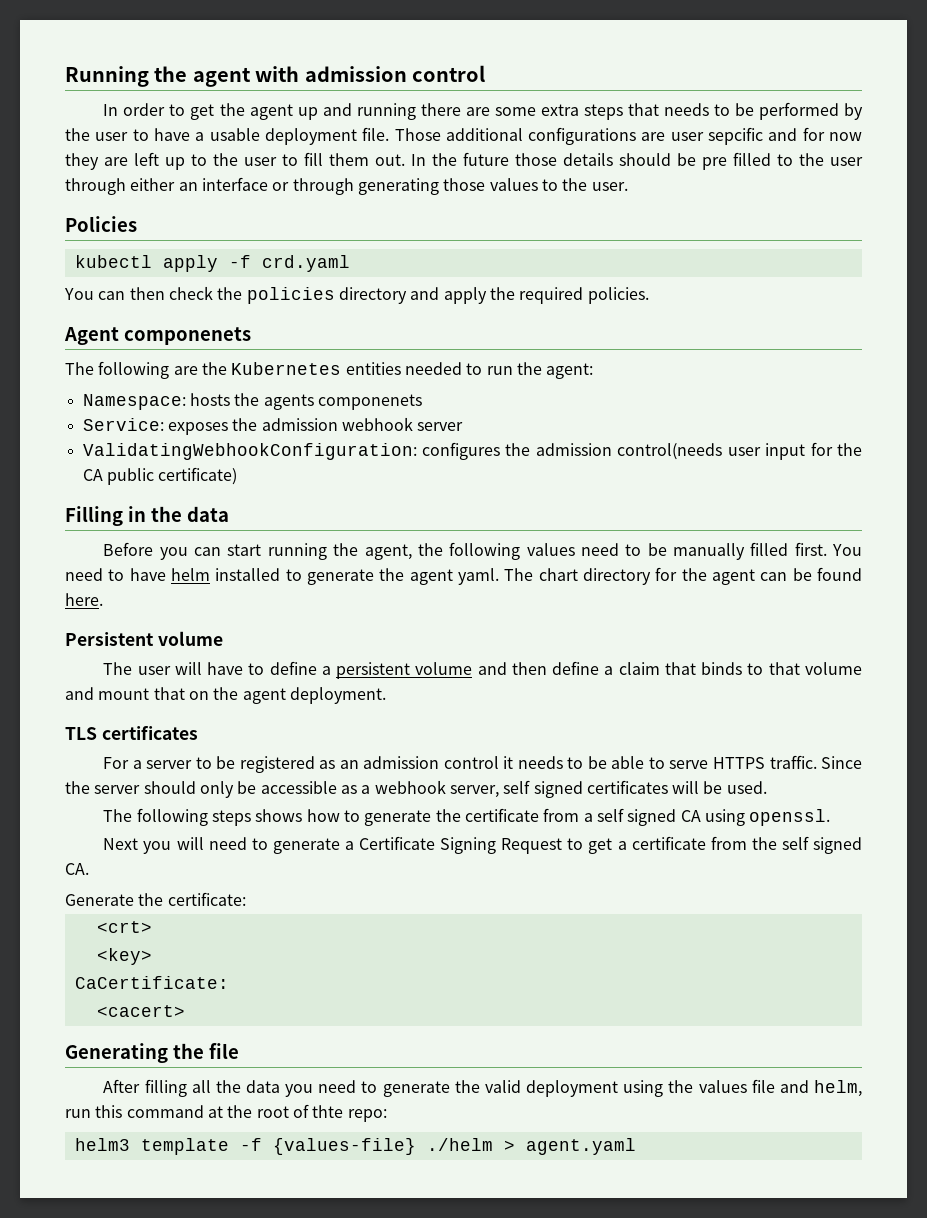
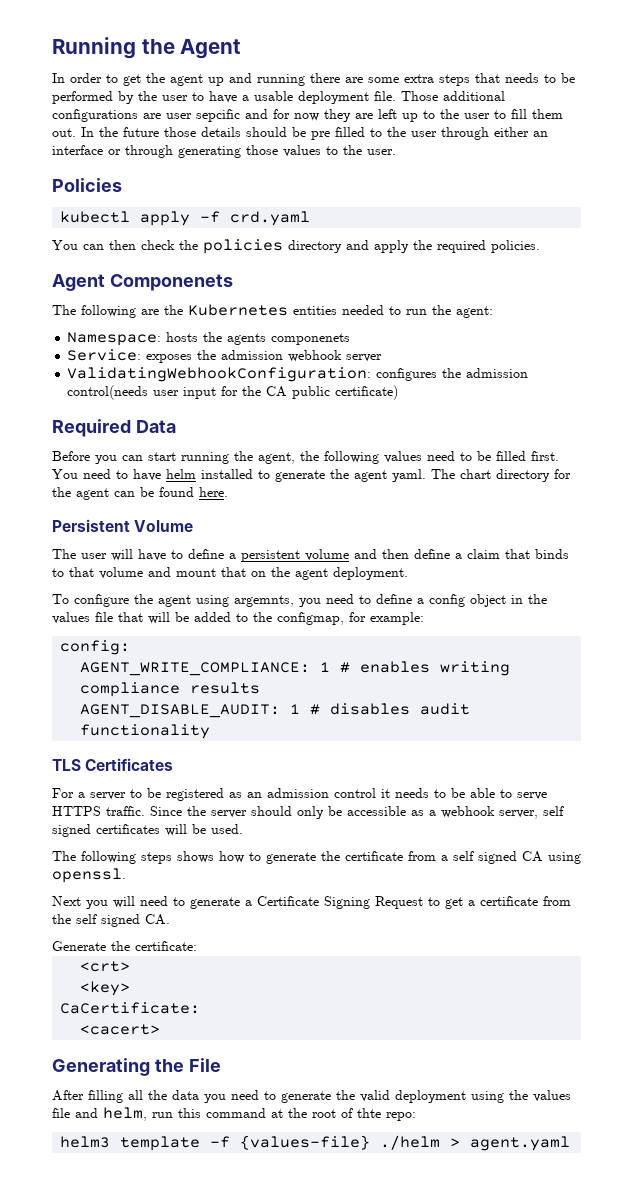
- Running the agent with admission control
+ Running the Agent
- Agent componenets
+ Agent Componenets
- Filling in the data
+ Required Data
- Before you can start running the agent, the following values need to be manually filled first.
+ Before you can start running the agent, the following values need to be filled first.
- Persistent volume
+ Persistent Volume
+ To configure the agent using argemnts, you need to define a config object in the values file that will be added to the configmap, for example:
+ config:
+ AGENT_WRITE_COMPLIANCE: 1 # enables writing compliance results
+ AGENT_DISABLE_AUDIT: 1 # disables audit functionality
- TLS certificates
+ TLS Certificates
- Generating the file
+ Generating the File

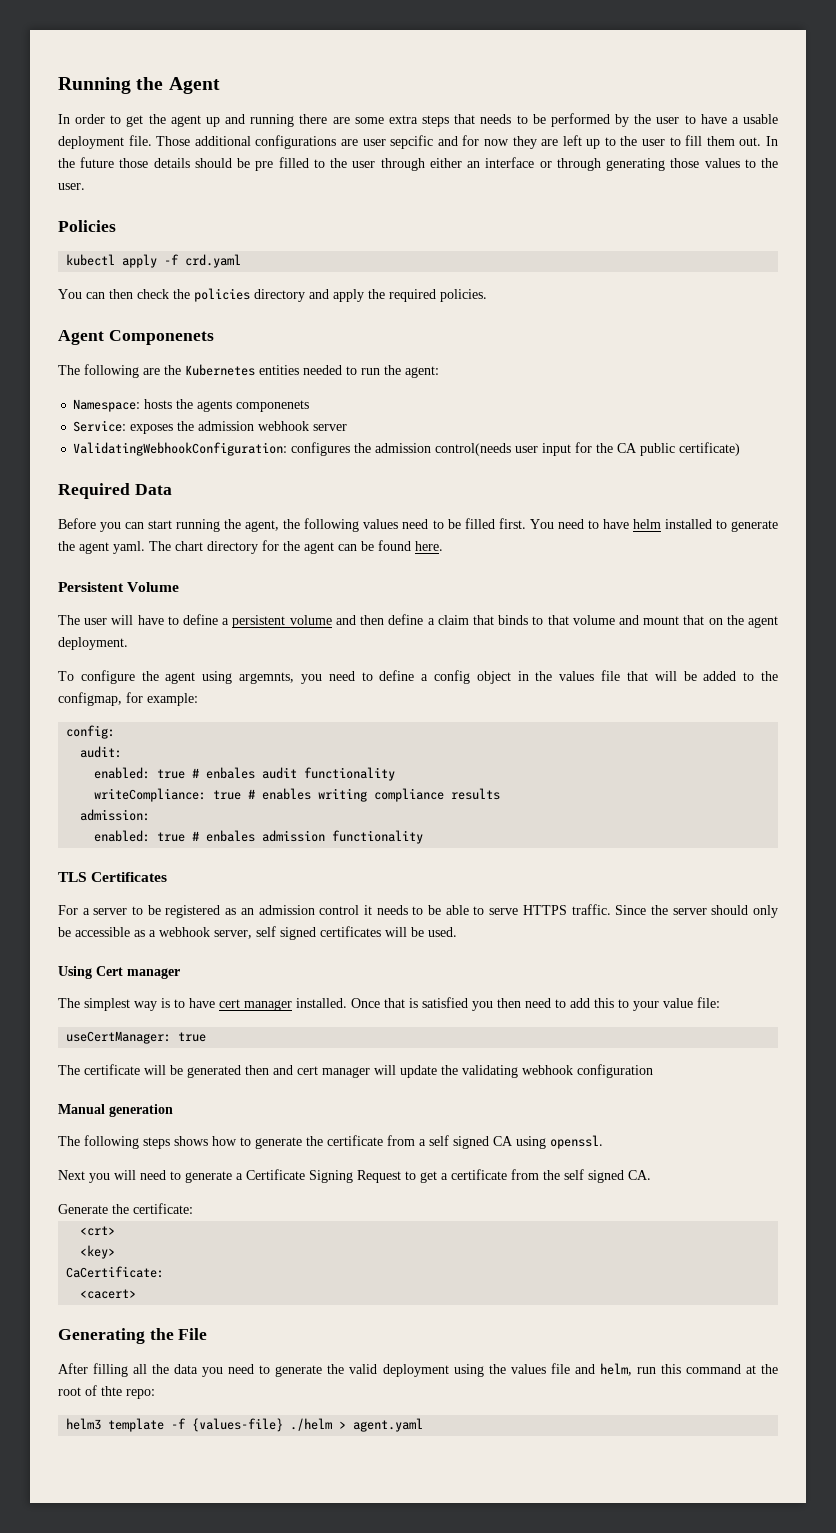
- AGENT_WRITE_COMPLIANCE: 1 # enables writing compliance results
+ audit:
+ enabled: true # enbales audit functionality
+ writeCompliance: true # enables writing compliance results
- AGENT_DISABLE_AUDIT: 1 # disables audit functionality
+ admission:
+ enabled: true # enbales admission functionality
+ Using Cert manager
+ The simplest way is to have cert manager installed. Once that is satisfied you then need to add this to your value file:
+ useCertManager: true
+ The certificate will be generated then and cert manager will update the validating webhook configuration
+ Manual generation

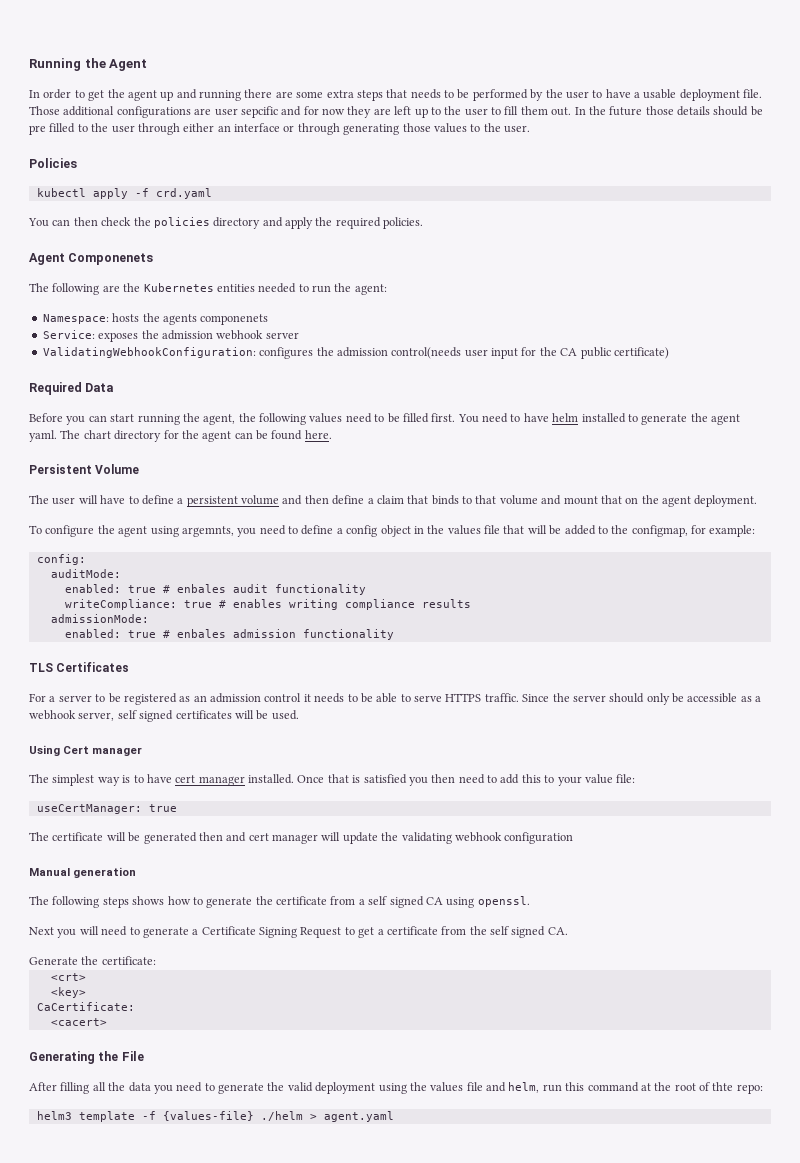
- audit:
+ auditMode:
- admission:
+ admissionMode:

